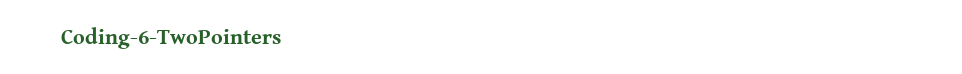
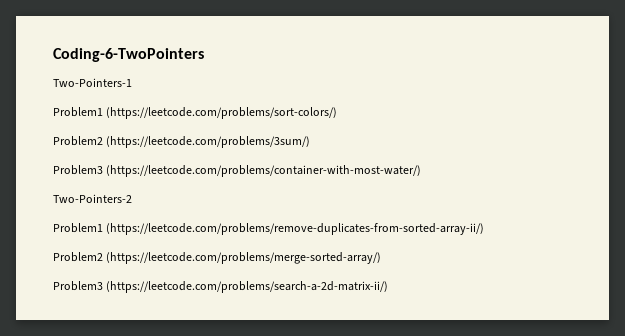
+ Two-Pointers-1
+ Problem1 (https://leetcode.com/problems/sort-colors/)
+ Problem2 (https://leetcode.com/problems/3sum/)
+ Problem3 (https://leetcode.com/problems/container-with-most-water/)
+ Two-Pointers-2
+ Problem1 (https://leetcode.com/problems/remove-duplicates-from-sorted-array-ii/)
+ Problem2 (https://leetcode.com/problems/merge-sorted-array/)
+ Problem3 (https://leetcode.com/problems/search-a-2d-matrix-ii/)

